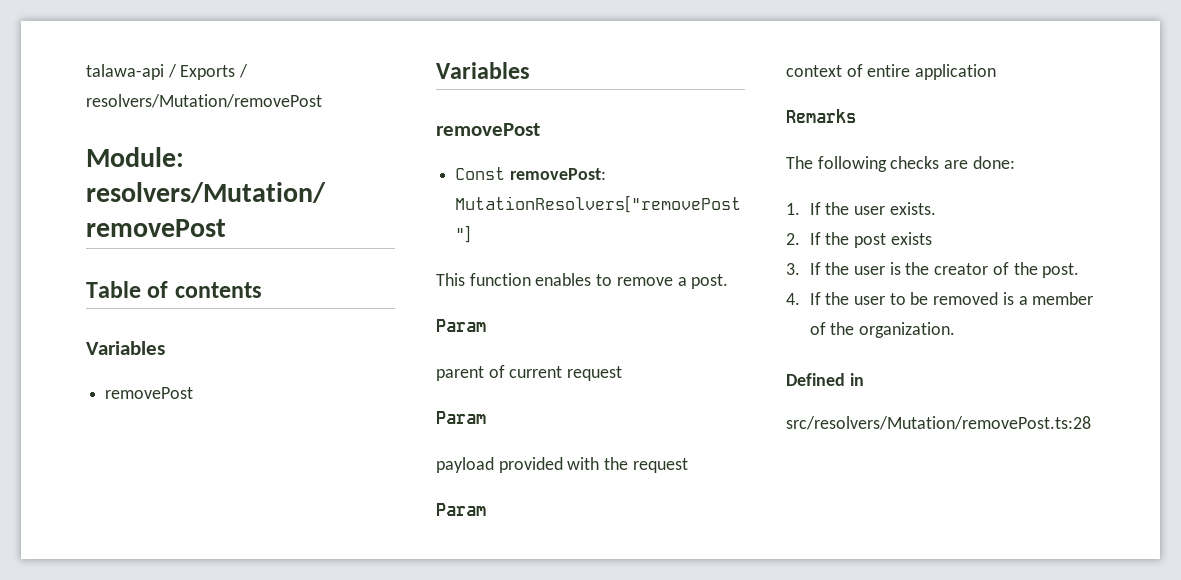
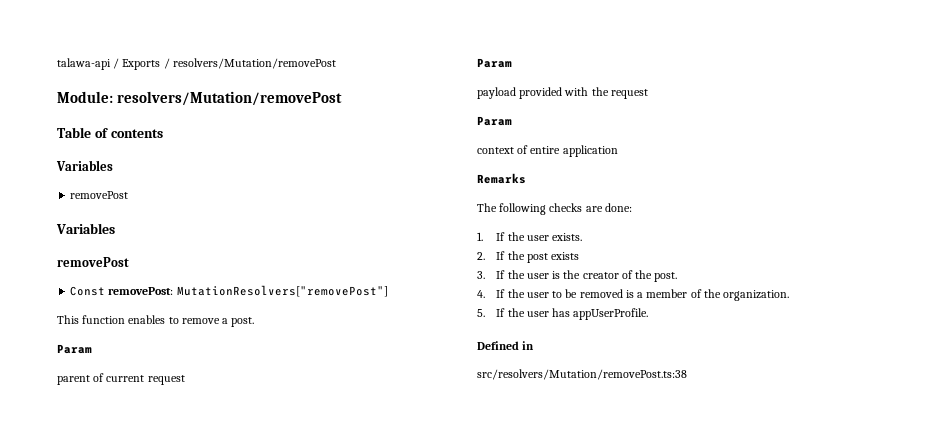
+ 5. If the user has appUserProfile.
- src/resolvers/Mutation/removePost.ts:28
+ src/resolvers/Mutation/removePost.ts:38

